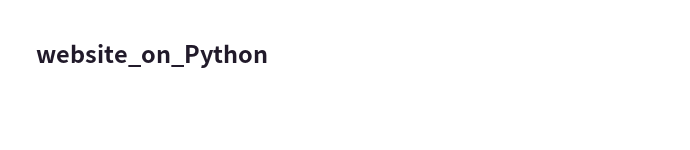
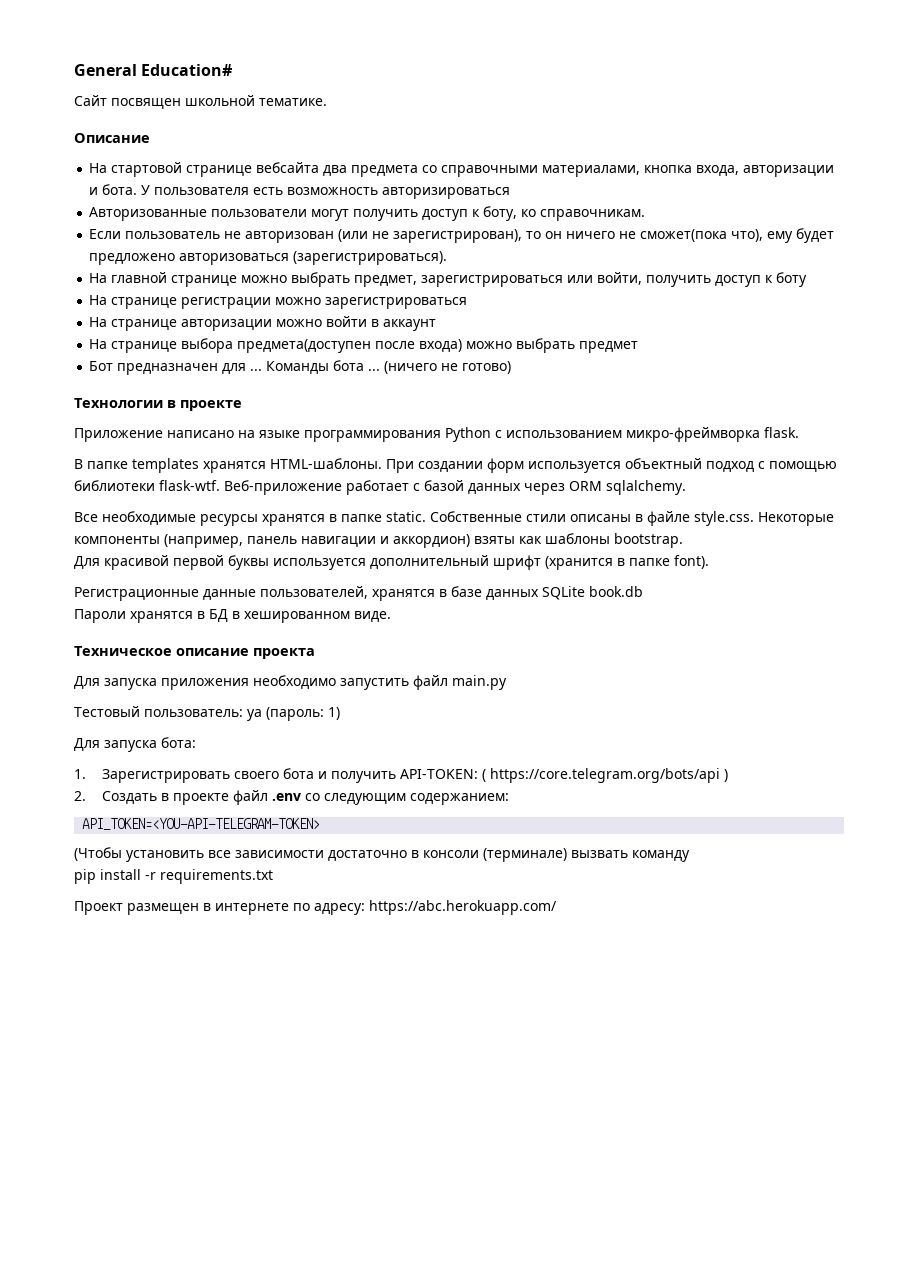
- website_on_Python
+ General Education#
+ Сайт посвящен школьной тематике.
+ Описание
+ На стартовой странице вебсайта два предмета со справочными материалами, кнопка входа, авторизации и бота. У пользователя есть возможность авторизироваться
+ Авторизованные пользователи могут получить доступ к боту, ко справочникам.
+ Если пользователь не авторизован (или не зарегистрирован), то он ничего не сможет(пока что), ему будет предложено авторизоваться (зарегистрироваться).
+ На главной странице можно выбрать предмет, зарегистрироваться или войти, получить доступ к боту
+ На странице регистрации можно зарегистрироваться
+ На странице авторизации можно войти в аккаунт
+ На странице выбора предмета(доступен после входа) можно выбрать предмет
+ Бот предназначен для ... Команды бота ... (ничего не готово)
+ Технологии в проекте
+ Приложение написано на языке программирования Python c использованием микро-фреймворка flask.
+ В папке templates хранятся HTML-шаблоны. При создании форм используется объектный подход с помощью библиотеки flask-wtf. Веб-приложение работает с базой данных через ORM sqlalchemy.
+ Все необходимые ресурсы хранятся в папке static. Собственные стили описаны в файле style.css. Некоторые компоненты (например, панель навигации и аккордион) взяты как шаблоны bootstrap.
+ Для красивой первой буквы используется дополнительный шрифт (хранится в папке font).
+ Регистрационные данные пользователей, хранятся в базе данных SQLite book.db
+ Пароли хранятся в БД в хешированном виде.
+ Техническое описание проекта
+ Для запуска приложения необходимо запустить файл main.py
+ Тестовый пользователь: ya (пароль: 1)
+ Для запуска бота:
+ 1. Зарегистрировать своего бота и получить API-TOKEN: ( https://core.telegram.org/bots/api )
+ 2. Создать в проекте файл .env со следующим содержанием:
+ API_TOKEN=<YOU-API-TELEGRAM-TOKEN>
+ (Чтобы установить все зависимости достаточно в консоли (терминале) вызвать команду
+ pip install -r requirements.txt
+ Проект размещен в интернете по адресу: https://abc.herokuapp.com/

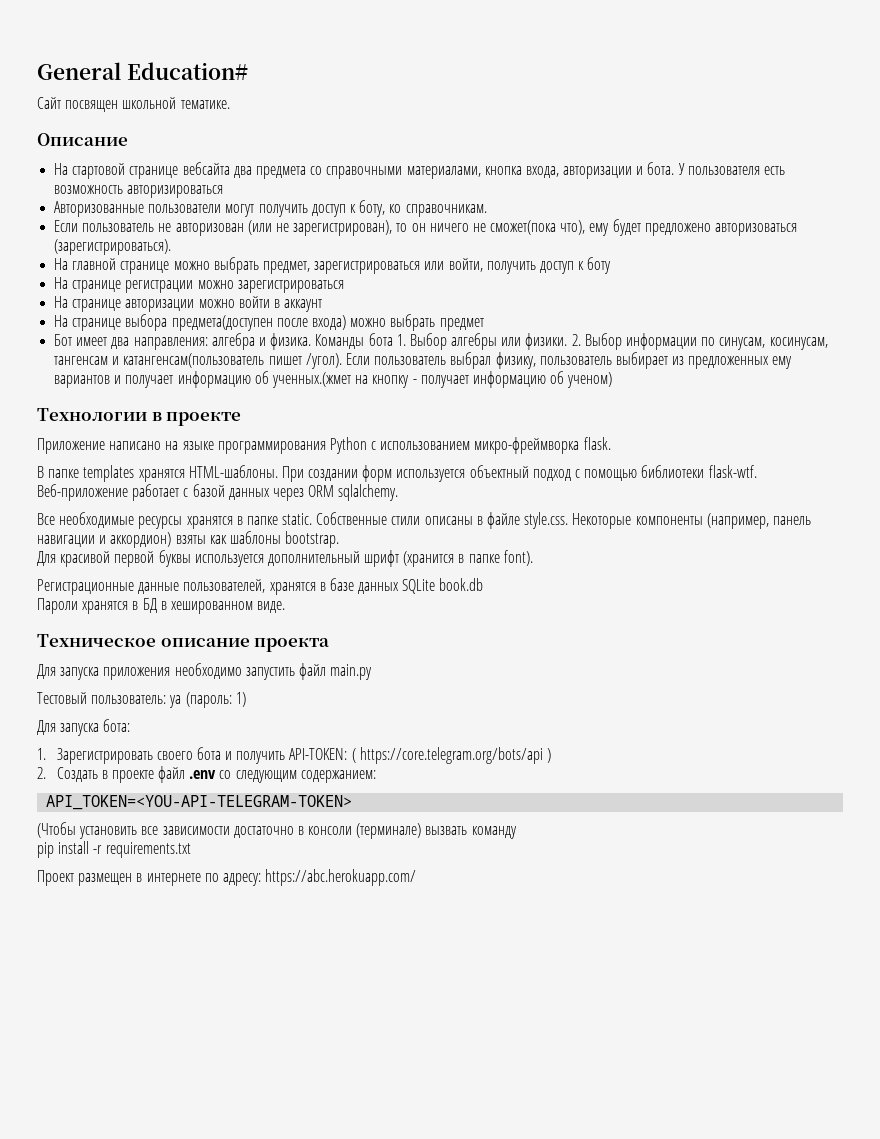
- Бот предназначен для ... Команды бота ... (ничего не готово)
+ Бот имеет два направления: алгебра и физика. Команды бота 1. Выбор алгебры или физики. 2. Выбор информации по синусам, косинусам, тангенсам и катангенсам(пользователь пишет /угол). Если пользователь выбрал физику, пользователь выбирает из предложенных ему вариантов и получает информацию об ученных.(жмет на кнопку - получает информацию об ученом)

